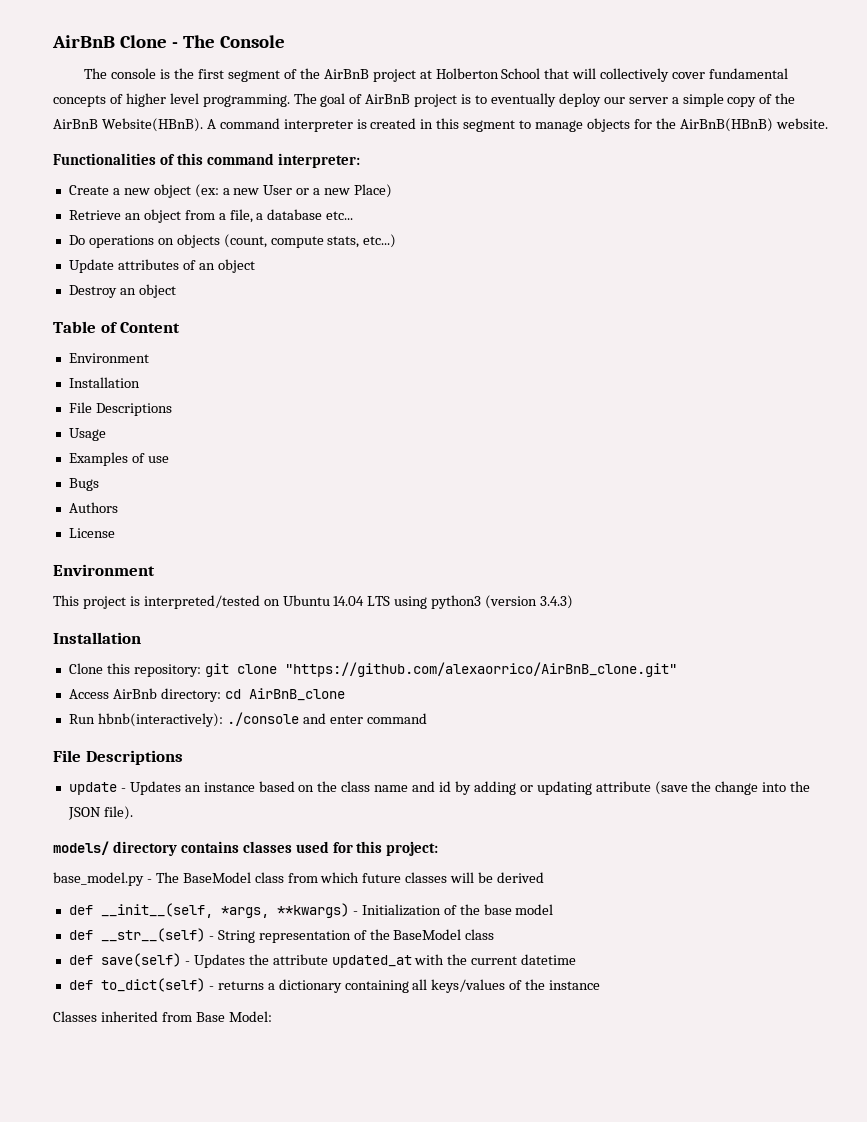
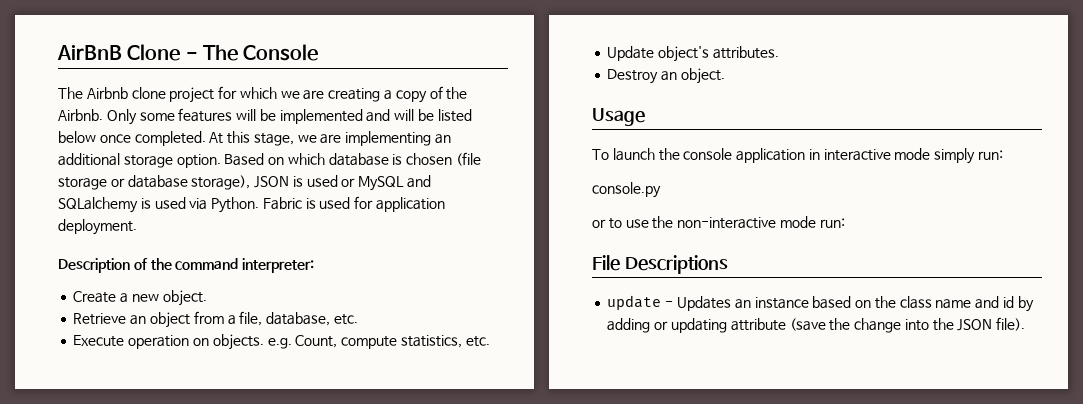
- The console is the first segment of the AirBnB project at Holberton School that will collectively cover fundamental concepts of higher level programming. The goal of AirBnB project is to eventually deploy our server a simple copy of the AirBnB Website(HBnB). A command interpreter is created in this segment to manage objects for the AirBnB(HBnB) website.
- Functionalities of this command interpreter:
+ The Airbnb clone project for which we are creating a copy of the Airbnb. Only some features will be implemented and will be listed below once completed. At this stage, we are implementing an additional storage option. Based on which database is chosen (file storage or database storage), JSON is used or MySQL and SQLalchemy is used via Python. Fabric is used for application deployment.
+ Description of the command interpreter:
- Create a new object (ex: a new User or a new Place)
+ Create a new object.
- Retrieve an object from a file, a database etc...
- Do operations on objects (count, compute stats, etc...)
- Update attributes of an object
- Destroy an object
- Table of Content
- Environment
- Installation
- File Descriptions
+ Retrieve an object from a file, database, etc.
+ Execute operation on objects. e.g. Count, compute statistics, etc.
+ Update object's attributes.
+ Destroy an object.
  Usage
- Examples of use
- Bugs
- Authors
- License
- Environment
- This project is interpreted/tested on Ubuntu 14.04 LTS using python3 (version 3.4.3)
- Installation
- Clone this repository: git clone "https://github.com/alexaorrico/AirBnB_clone.git"
- Access AirBnb directory: cd AirBnB_clone
- Run hbnb(interactively): ./console and enter command
+ To launch the console application in interactive mode simply run:
+ console.py
+ or to use the non-interactive mode run:
- models/ directory contains classes used for this project:
- base_model.py - The BaseModel class from which future classes will be derived
- def __init__(self, *args, **kwargs) - Initialization of the base model
- def __str__(self) - String representation of the BaseModel class
- def save(self) - Updates the attribute updated_at with the current datetime
- def to_dict(self) - returns a dictionary containing all keys/values of the instance
- Classes inherited from Base Model:

